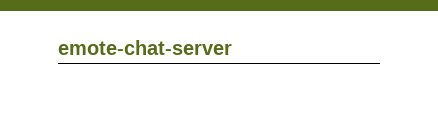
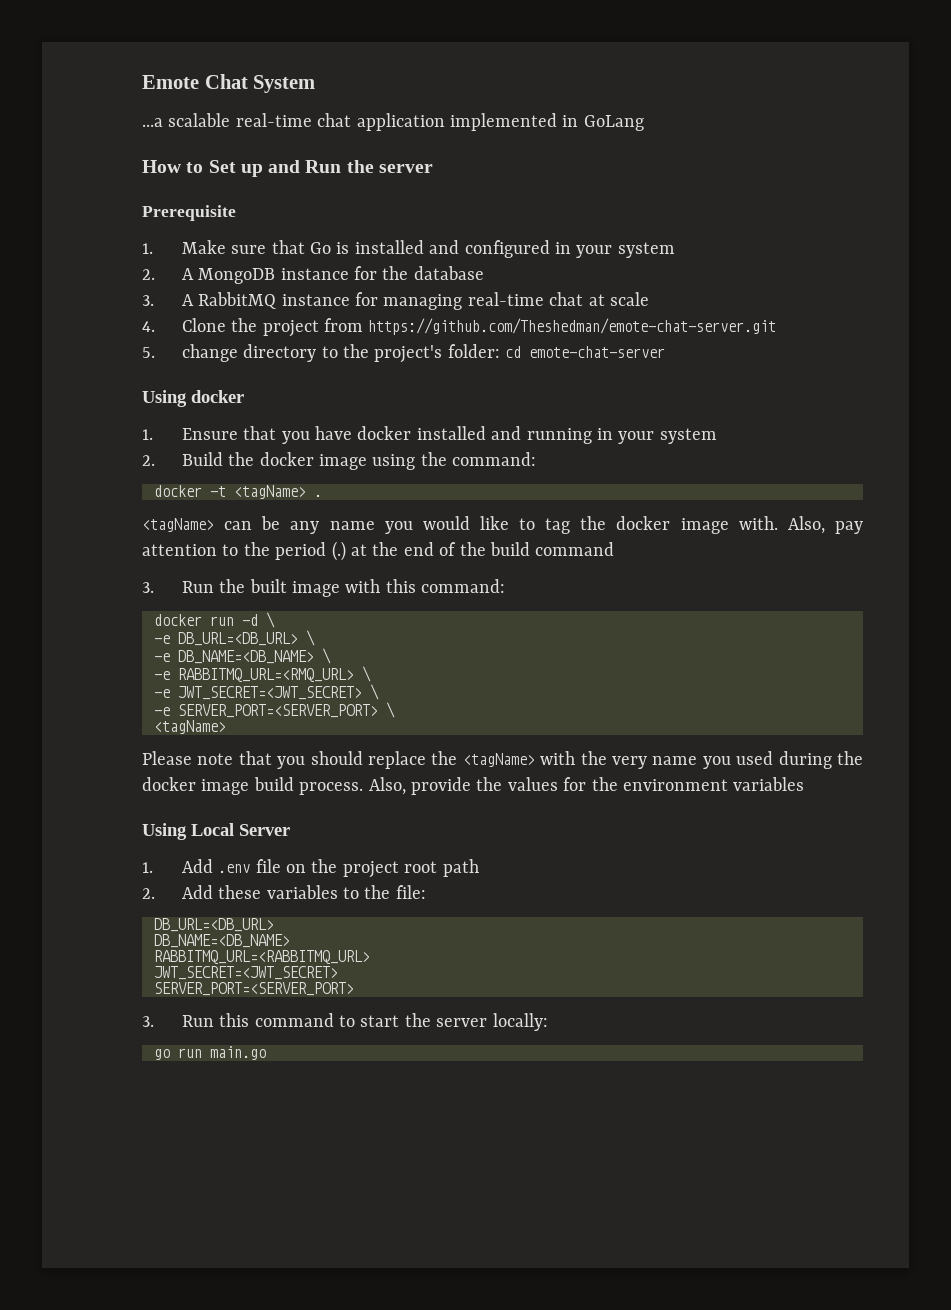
- emote-chat-server
+ Emote Chat System
+ ...a scalable real-time chat application implemented in GoLang
+ How to Set up and Run the server
+ Prerequisite
+ 1. Make sure that Go is installed and configured in your system
+ 2. A MongoDB instance for the database
+ 3. A RabbitMQ instance for managing real-time chat at scale
+ 4. Clone the project from https://github.com/Theshedman/emote-chat-server.git
+ 5. change directory to the project's folder: cd emote-chat-server
+ Using docker
+ 1. Ensure that you have docker installed and running in your system
+ 2. Build the docker image using the command:
+ docker -t <tagName> .
+ <tagName> can be any name you would like to tag the docker image with. Also, pay attention to the period (.) at the end of the build command
+ 3. Run the built image with this command:
+ docker run -d \
+ -e DB_URL=<DB_URL> \
+ -e DB_NAME=<DB_NAME> \
+ -e RABBITMQ_URL=<RMQ_URL> \
+ -e JWT_SECRET=<JWT_SECRET> \
+ -e SERVER_PORT=<SERVER_PORT> \
+ <tagName>
+ Please note that you should replace the <tagName> with the very name you used during the docker image build process. Also, provide the values for the environment variables
+ Using Local Server
+ 1. Add .env file on the project root path
+ 2. Add these variables to the file:
+ DB_URL=<DB_URL>
+ DB_NAME=<DB_NAME>
+ RABBITMQ_URL=<RABBITMQ_URL>
+ JWT_SECRET=<JWT_SECRET>
+ SERVER_PORT=<SERVER_PORT>
+ 3. Run this command to start the server locally:
+ go run main.go

